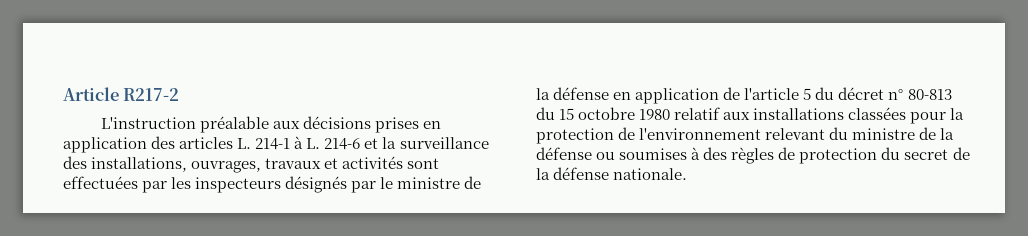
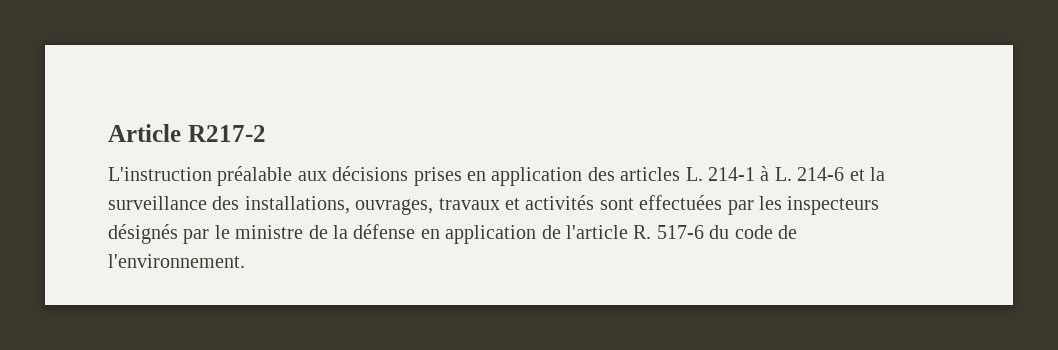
- L'instruction préalable aux décisions prises en application des articles L. 214-1 à L. 214-6 et la surveillance des installations, ouvrages, travaux et activités sont effectuées par les inspecteurs désignés par le ministre de la défense en application de l'article 5 du décret n° 80-813 du 15 octobre 1980 relatif aux installations classées pour la protection de l'environnement relevant du ministre de la défense ou soumises à des règles de protection du secret de la défense nationale.
+ L'instruction préalable aux décisions prises en application des articles L. 214-1 à L. 214-6 et la surveillance des installations, ouvrages, travaux et activités sont effectuées par les inspecteurs désignés par le ministre de la défense en application de l'article R. 517-6 du code de l'environnement.

